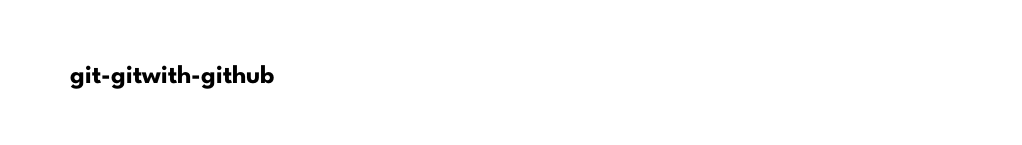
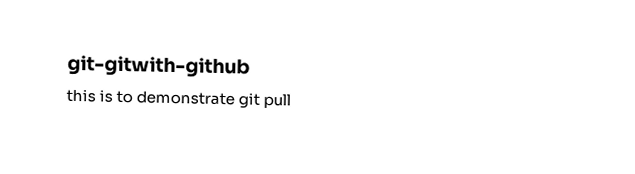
+ this is to demonstrate git pull

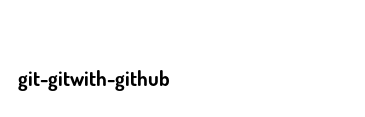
- this is to demonstrate git pull

